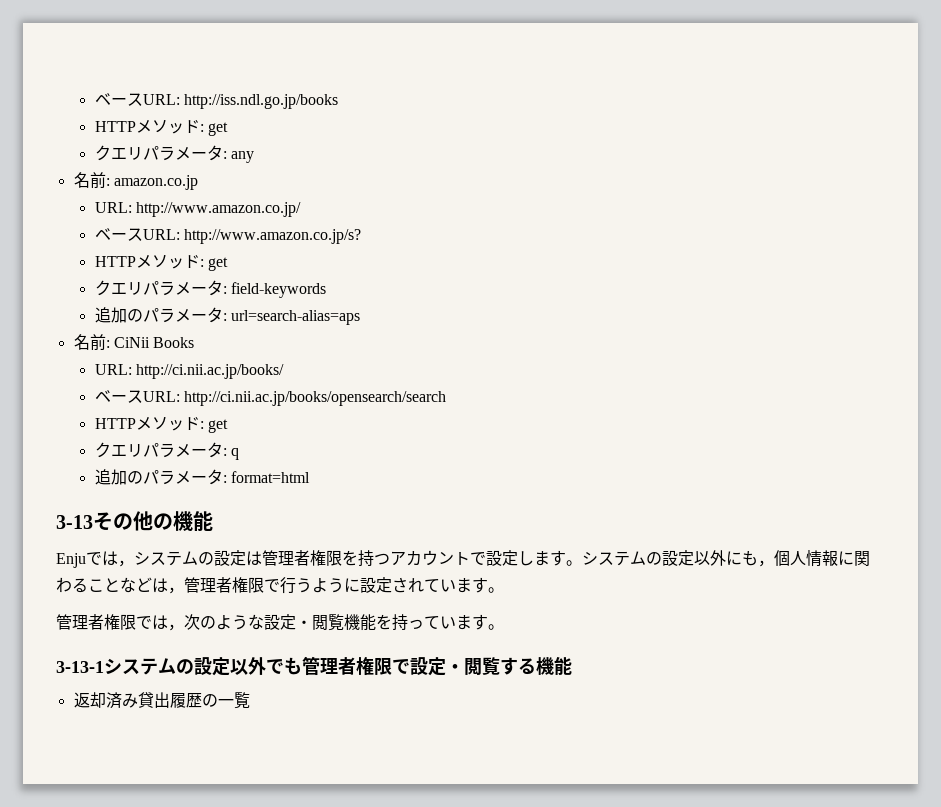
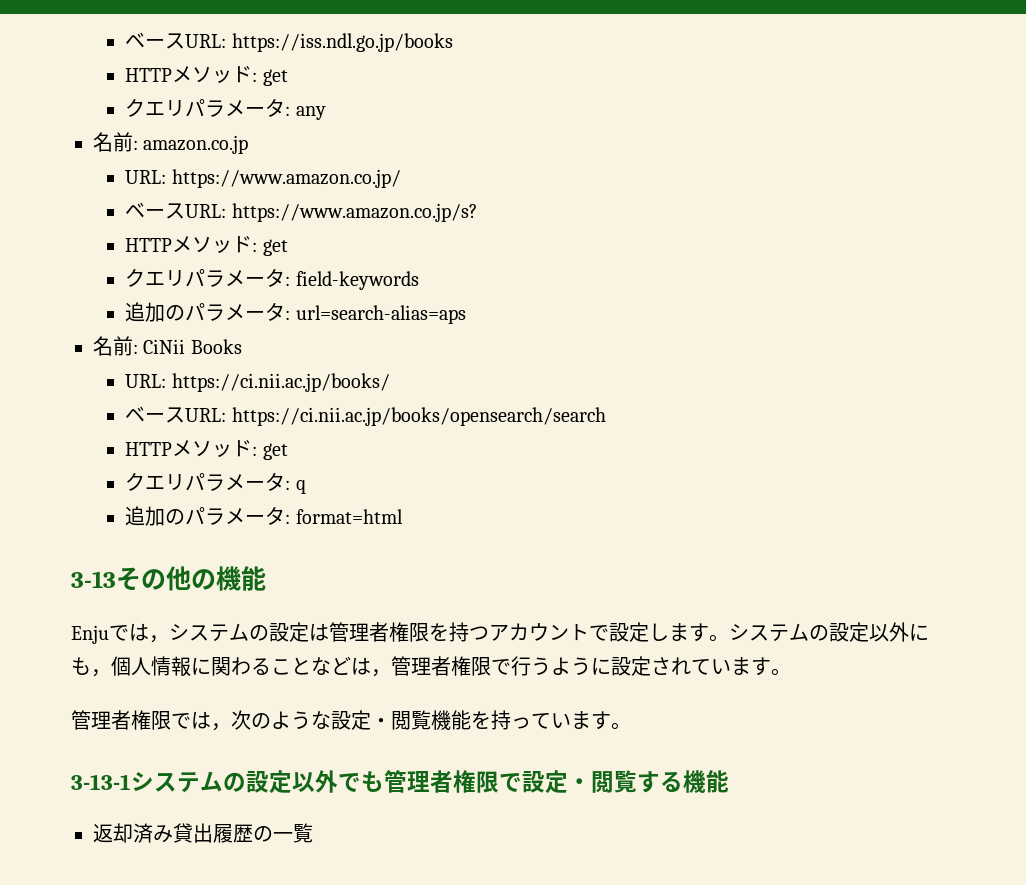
- ベースURL: http://iss.ndl.go.jp/books
+ ベースURL: https://iss.ndl.go.jp/books
- URL: http://www.amazon.co.jp/
- ベースURL: http://www.amazon.co.jp/s?
+ URL: https://www.amazon.co.jp/
+ ベースURL: https://www.amazon.co.jp/s?
- URL: http://ci.nii.ac.jp/books/
- ベースURL: http://ci.nii.ac.jp/books/opensearch/search
+ URL: https://ci.nii.ac.jp/books/
+ ベースURL: https://ci.nii.ac.jp/books/opensearch/search

